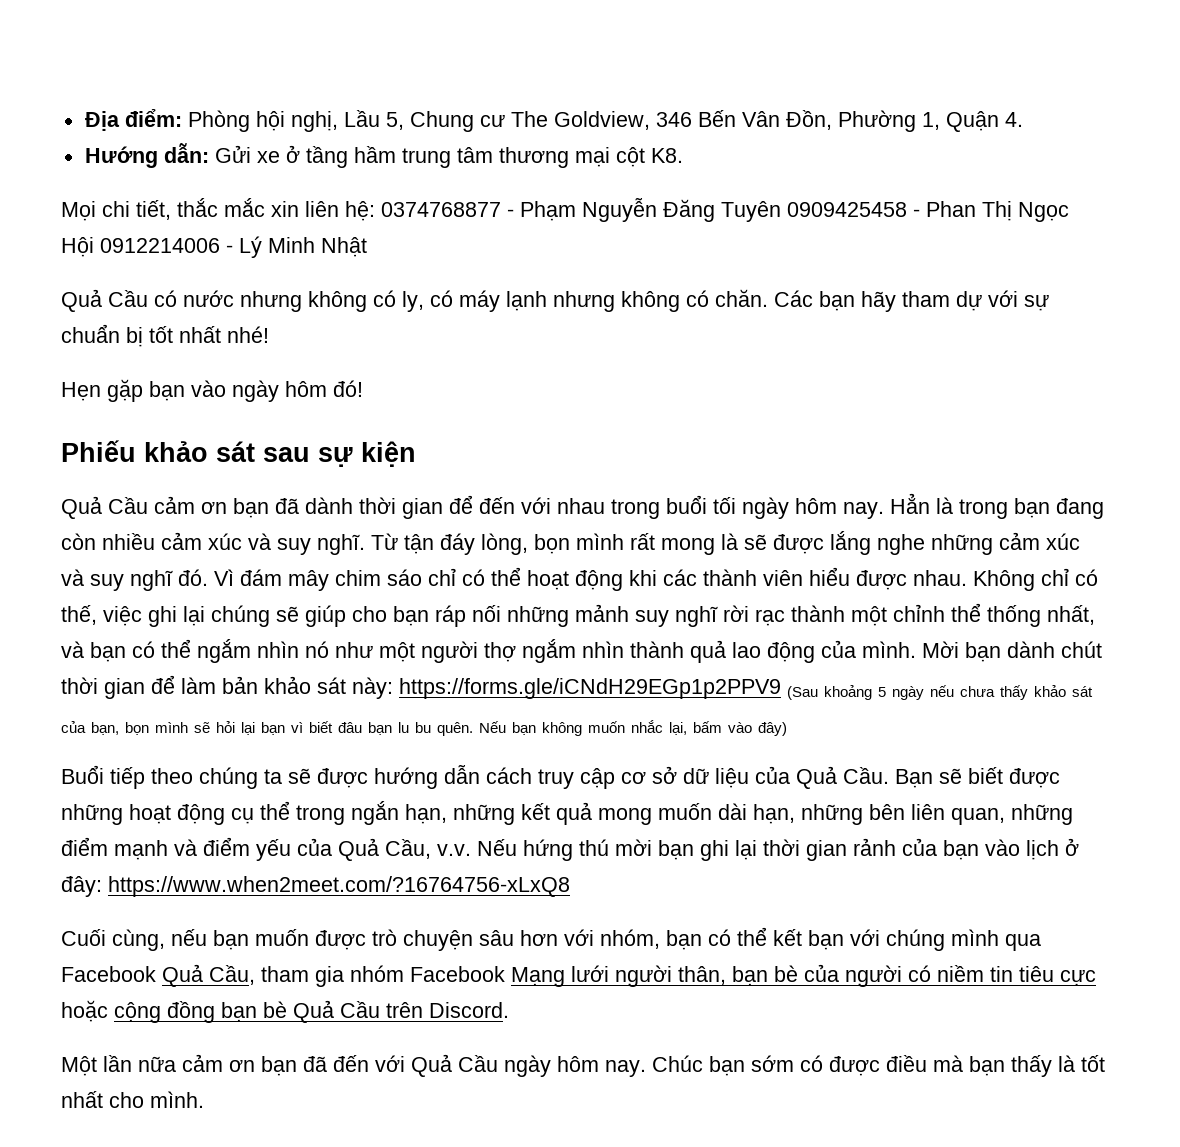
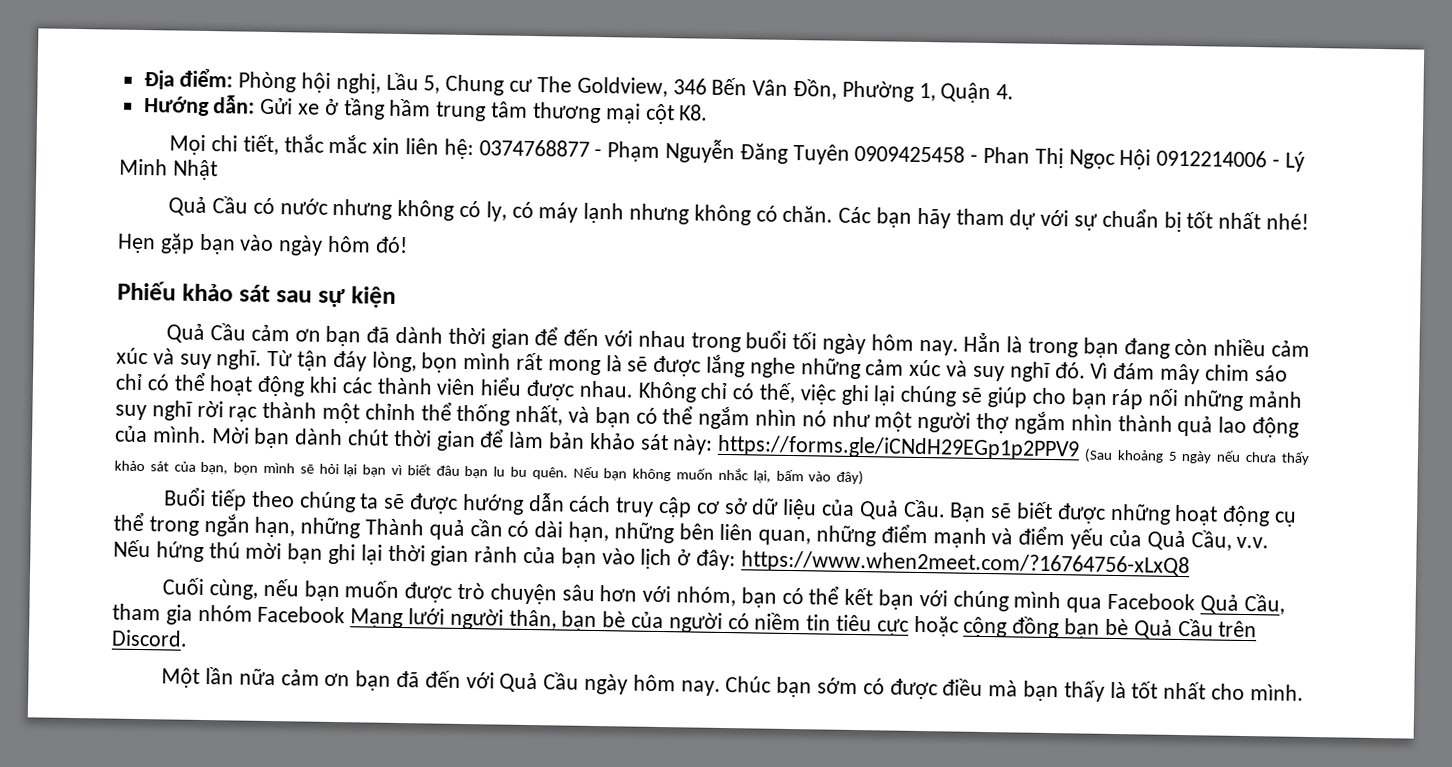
- Buổi tiếp theo chúng ta sẽ được hướng dẫn cách truy cập cơ sở dữ liệu của Quả Cầu. Bạn sẽ biết được những hoạt động cụ thể trong ngắn hạn, những kết quả mong muốn dài hạn, những bên liên quan, những điểm mạnh và điểm yếu của Quả Cầu, v.v. Nếu hứng thú mời bạn ghi lại thời gian rảnh của bạn vào lịch ở đây:
+ Buổi tiếp theo chúng ta sẽ được hướng dẫn cách truy cập cơ sở dữ liệu của Quả Cầu. Bạn sẽ biết được những hoạt động cụ thể trong ngắn hạn, những Thành quả cần có dài hạn, những bên liên quan, những điểm mạnh và điểm yếu của Quả Cầu, v.v. Nếu hứng thú mời bạn ghi lại thời gian rảnh của bạn vào lịch ở đây:

